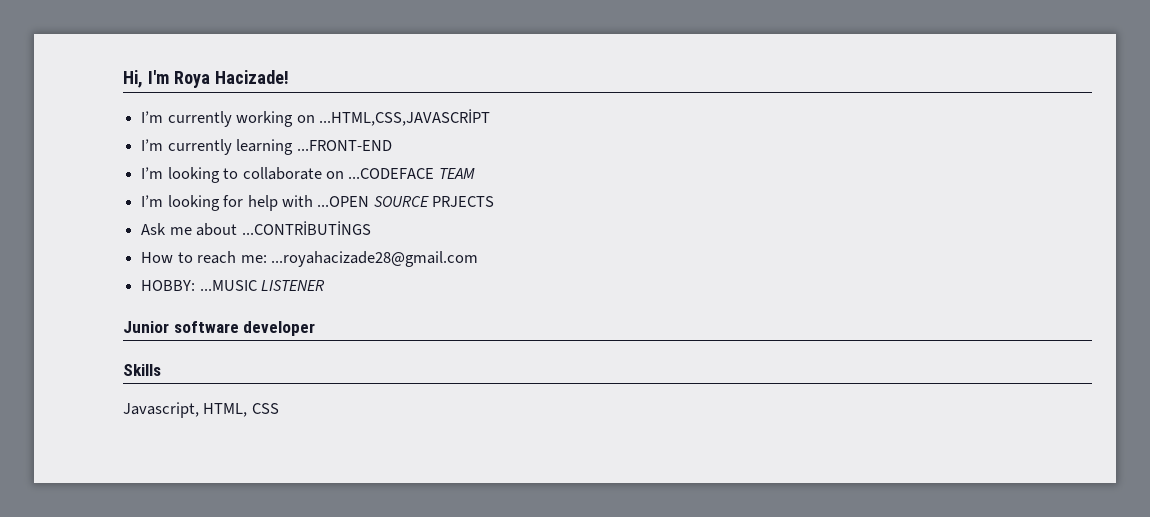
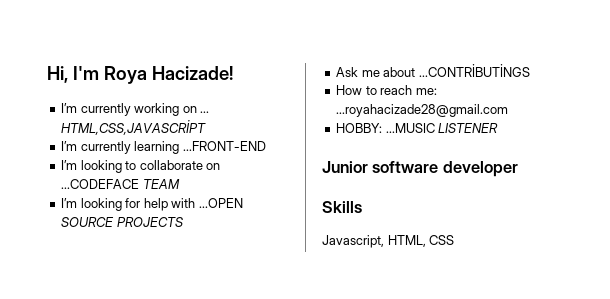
- I’m currently working on ...HTML,CSS,JAVASCRİPT
+ I’m currently working on ... HTML,CSS,JAVASCRİPT
- I’m looking for help with ...OPEN SOURCE PRJECTS
+ I’m looking for help with ...OPEN SOURCE PROJECTS

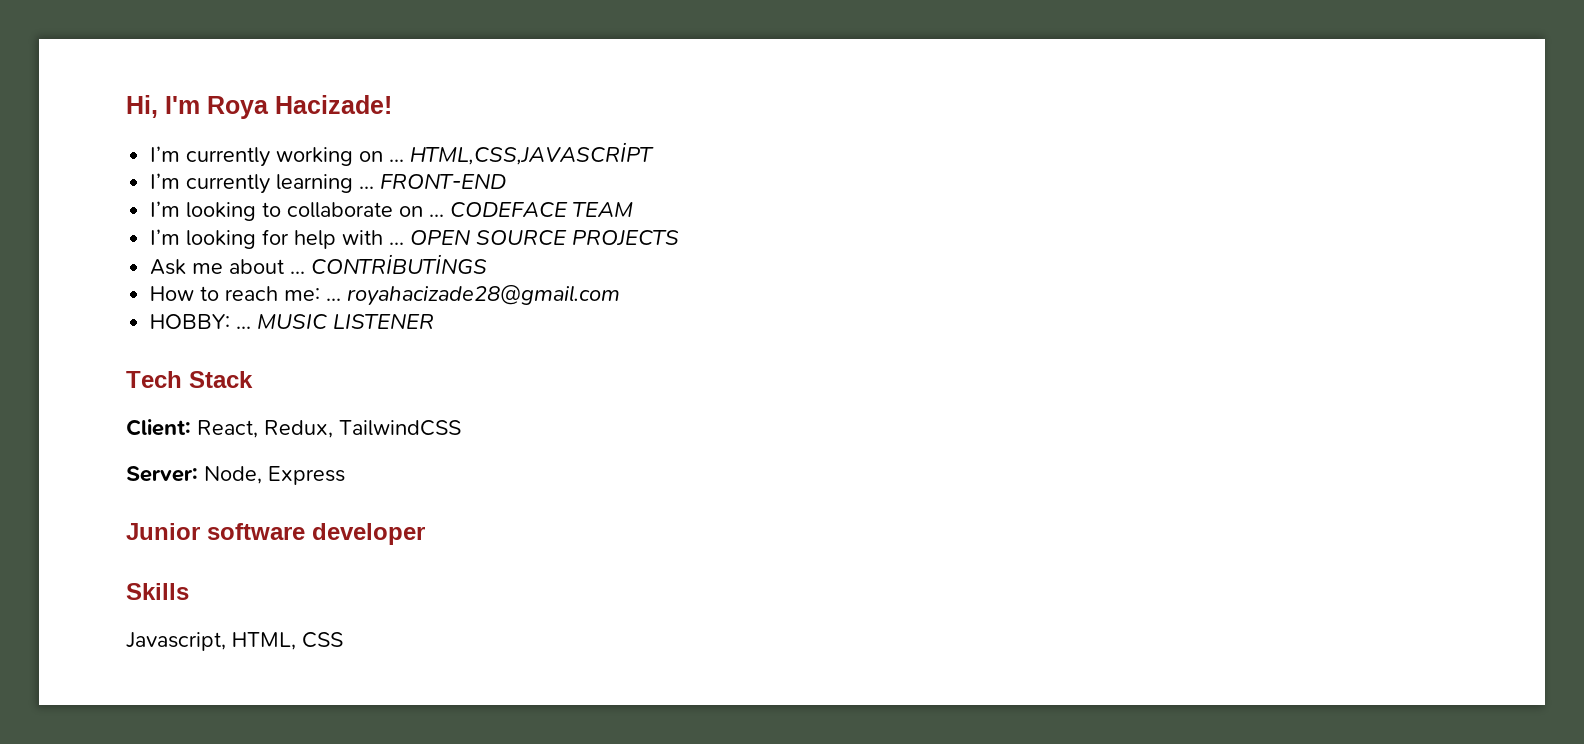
- I’m currently learning ...FRONT-END
+ I’m currently learning ... FRONT-END
- I’m looking to collaborate on ...CODEFACE TEAM
+ I’m looking to collaborate on ... CODEFACE TEAM
- I’m looking for help with ...OPEN SOURCE PROJECTS
+ I’m looking for help with ... OPEN SOURCE PROJECTS
- Ask me about ...CONTRİBUTİNGS
+ Ask me about ... CONTRİBUTİNGS
- How to reach me: ...royahacizade28@gmail.com
+ How to reach me: ... royahacizade28@gmail.com
- HOBBY: ...MUSIC LISTENER
+ HOBBY: ... MUSIC LISTENER
+ Tech Stack
+ Client: React, Redux, TailwindCSS
+ Server: Node, Express

